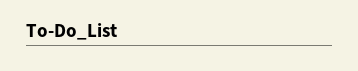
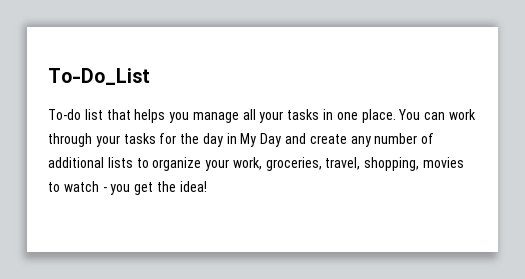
+ To-do list that helps you manage all your tasks in one place. You can work through your tasks for the day in My Day and create any number of additional lists to organize your work, groceries, travel, shopping, movies to watch - you get the idea!

